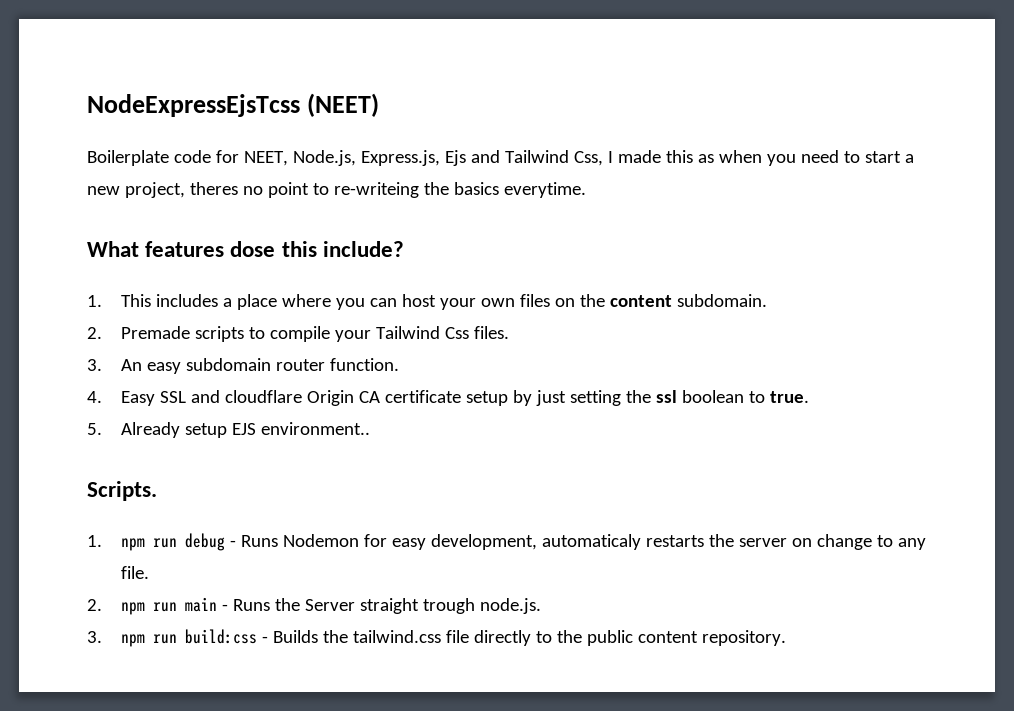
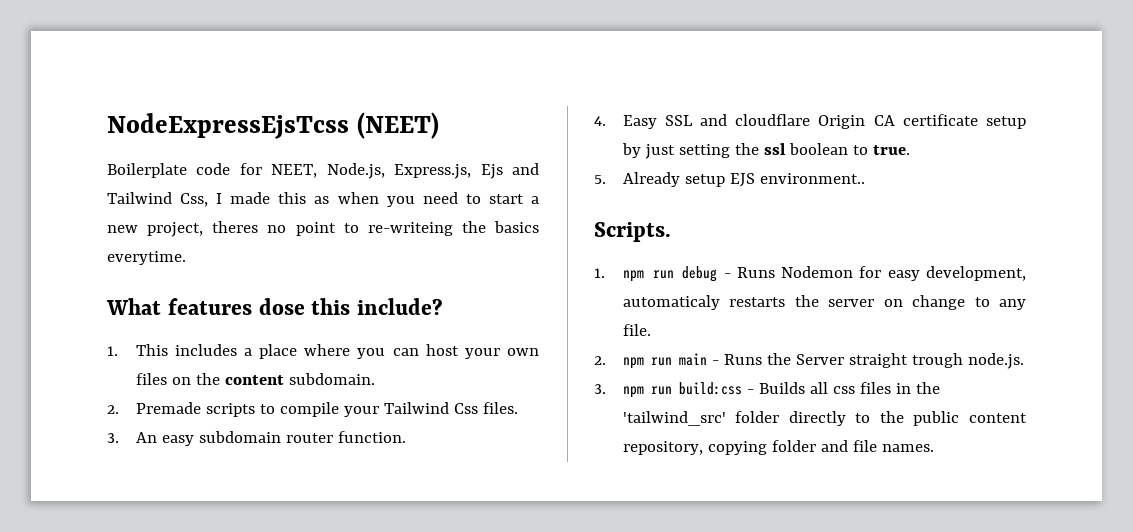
- 3. npm run build:css - Builds the tailwind.css file directly to the public content repository.
+ 3. npm run build:css - Builds all css files in the 'tailwind_src' folder directly to the public content repository, copying folder and file names.

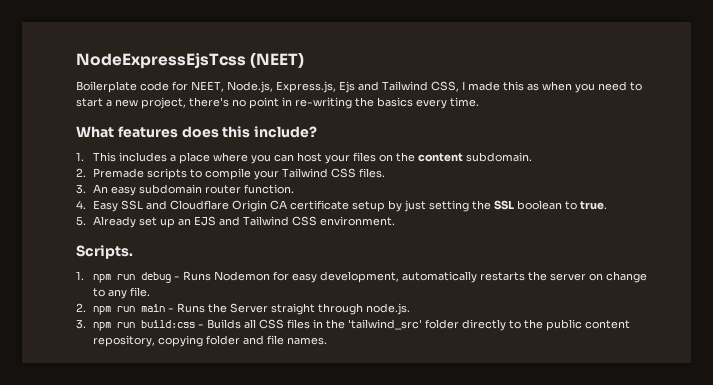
- Boilerplate code for NEET, Node.js, Express.js, Ejs and Tailwind Css, I made this as when you need to start a new project, theres no point to re-writeing the basics everytime.
+ Boilerplate code for NEET, Node.js, Express.js, Ejs and Tailwind CSS, I made this as when you need to start a new project, there's no point in re-writing the basics every time.
- What features dose this include?
+ What features does this include?
- 1. This includes a place where you can host your own files on the content subdomain.
+ 1. This includes a place where you can host your files on the content subdomain.
- 2. Premade scripts to compile your Tailwind Css files.
+ 2. Premade scripts to compile your Tailwind CSS files.
- 4. Easy SSL and cloudflare Origin CA certificate setup by just setting the ssl boolean to true.
+ 4. Easy SSL and Cloudflare Origin CA certificate setup by just setting the SSL boolean to true.
- 5. Already setup EJS environment..
+ 5. Already set up an EJS and Tailwind CSS environment.
- 1. npm run debug - Runs Nodemon for easy development, automaticaly restarts the server on change to any file.
+ 1. npm run debug - Runs Nodemon for easy development, automatically restarts the server on change to any file.
- 2. npm run main - Runs the Server straight trough node.js.
+ 2. npm run main - Runs the Server straight through node.js.
- 3. npm run build:css - Builds all css files in the 'tailwind_src' folder directly to the public content repository, copying folder and file names.
+ 3. npm run build:css - Builds all CSS files in the 'tailwind_src' folder directly to the public content repository, copying folder and file names.

